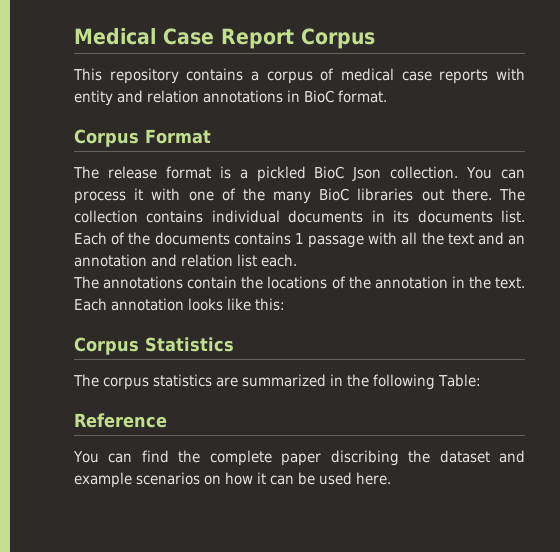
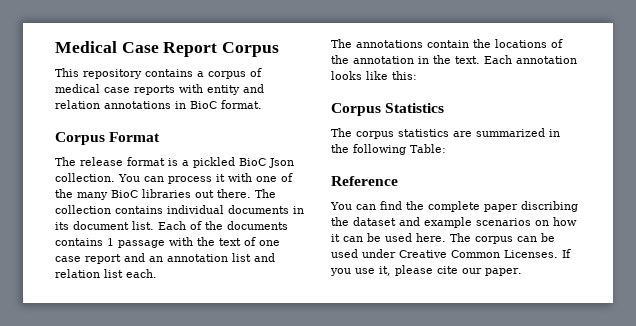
- The collection contains individual documents in its documents list.
+ The collection contains individual documents in its document list.
- Each of the documents contains 1 passage with all the text and an annotation and relation list each.
+ Each of the documents contains 1 passage with the text of one case report and an annotation list and relation list each.
+ The corpus can be used under Creative Common Licenses. If you use it, please cite our paper.

